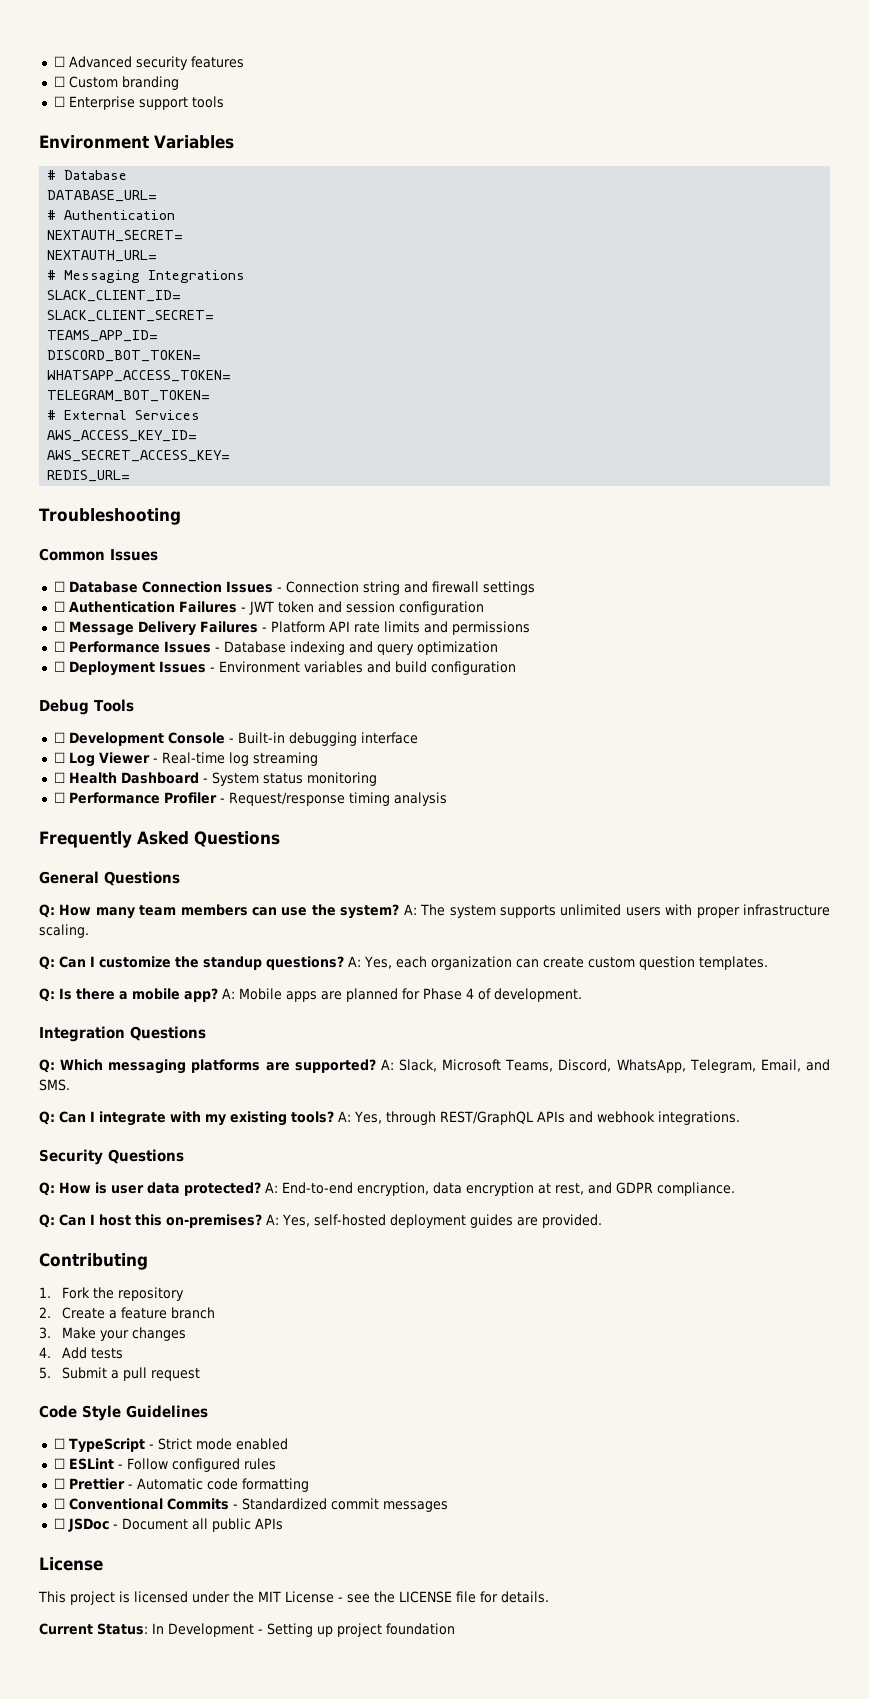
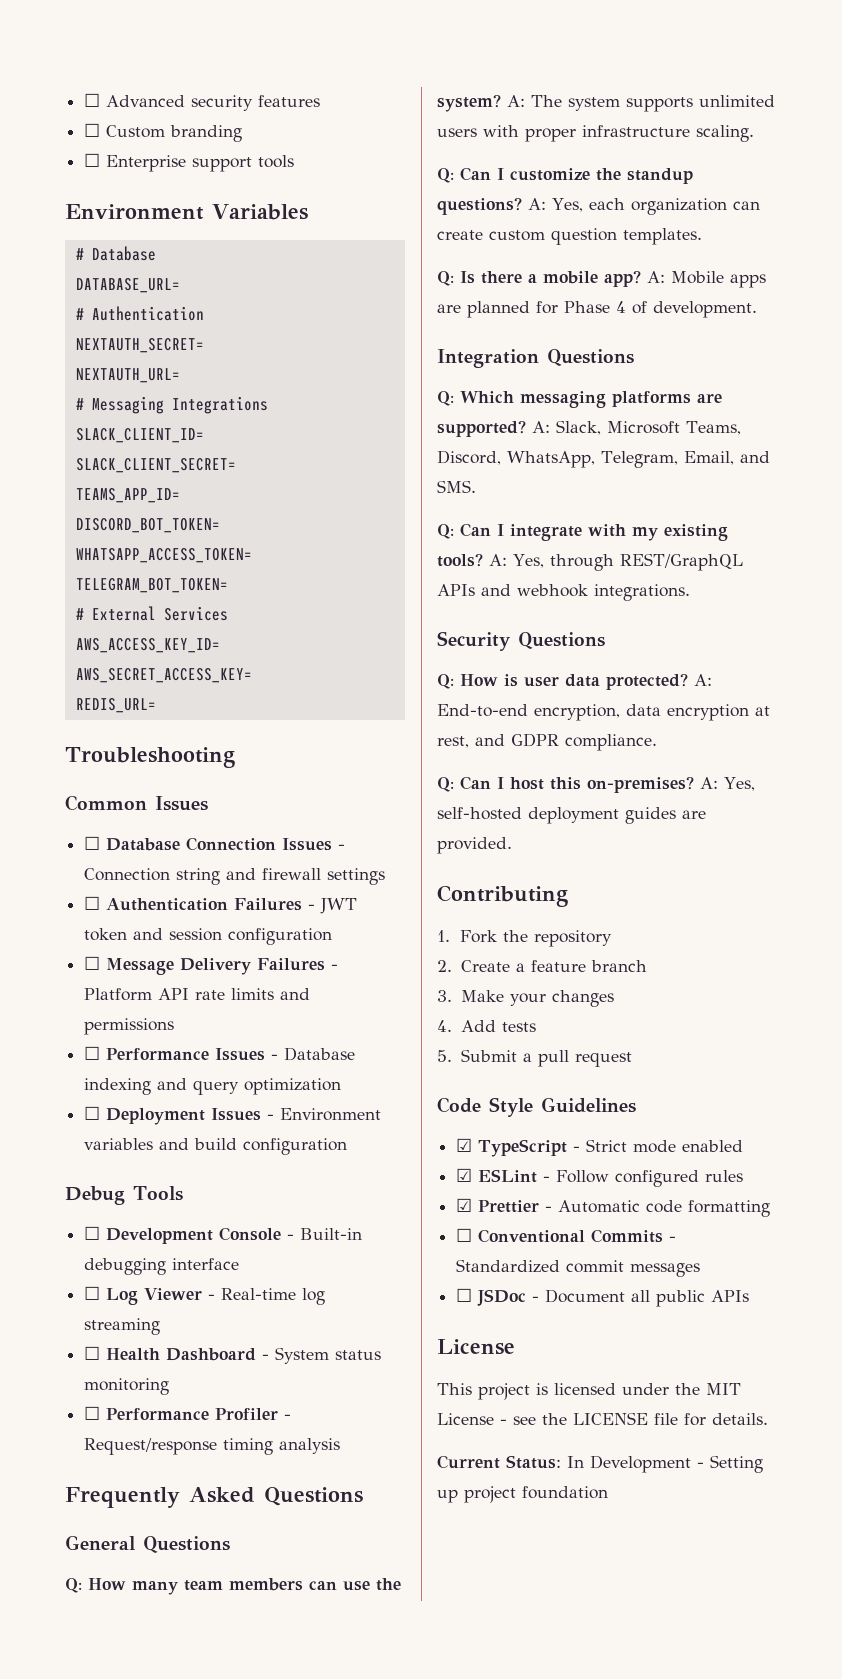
- ☐ TypeScript - Strict mode enabled
+ ☑ TypeScript - Strict mode enabled
- ☐ ESLint - Follow configured rules
+ ☑ ESLint - Follow configured rules
- ☐ Prettier - Automatic code formatting
+ ☑ Prettier - Automatic code formatting

